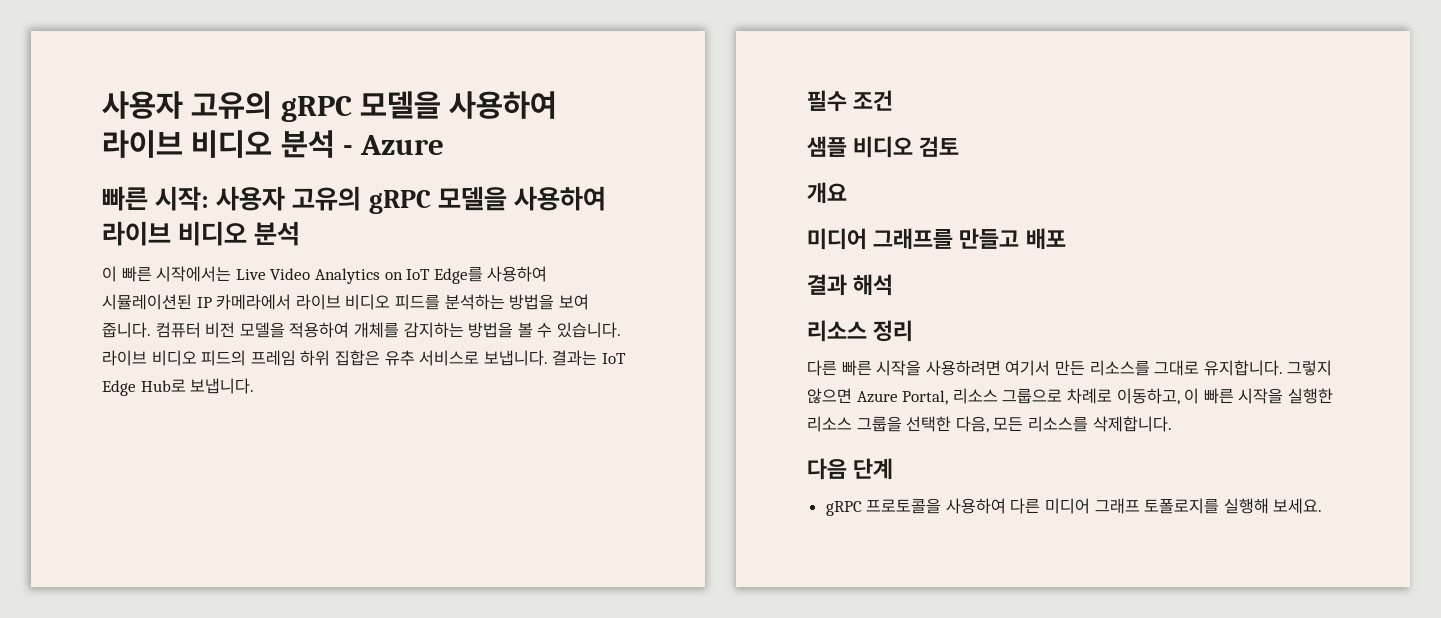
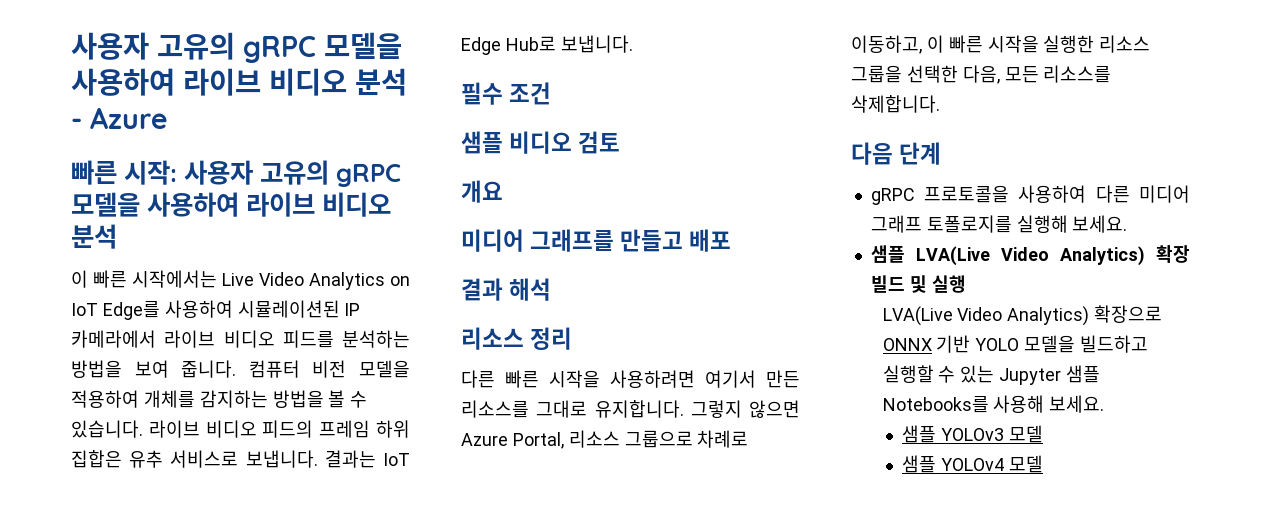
+ 샘플 LVA(Live Video Analytics) 확장 빌드 및 실행
+ LVA(Live Video Analytics) 확장으로 ONNX 기반 YOLO 모델을 빌드하고 실행할 수 있는 Jupyter 샘플 Notebooks를 사용해 보세요.
+ 샘플 YOLOv3 모델
+ 샘플 YOLOv4 모델

